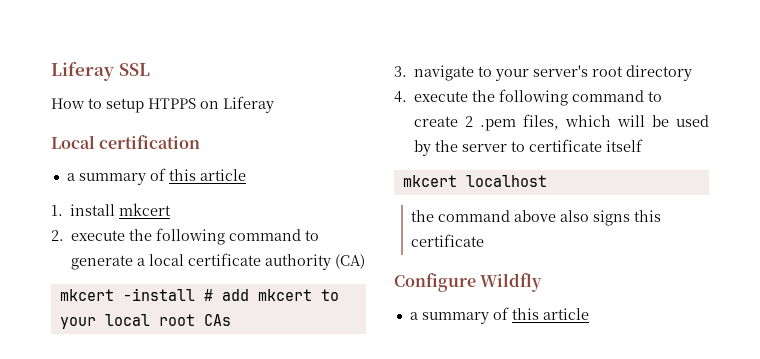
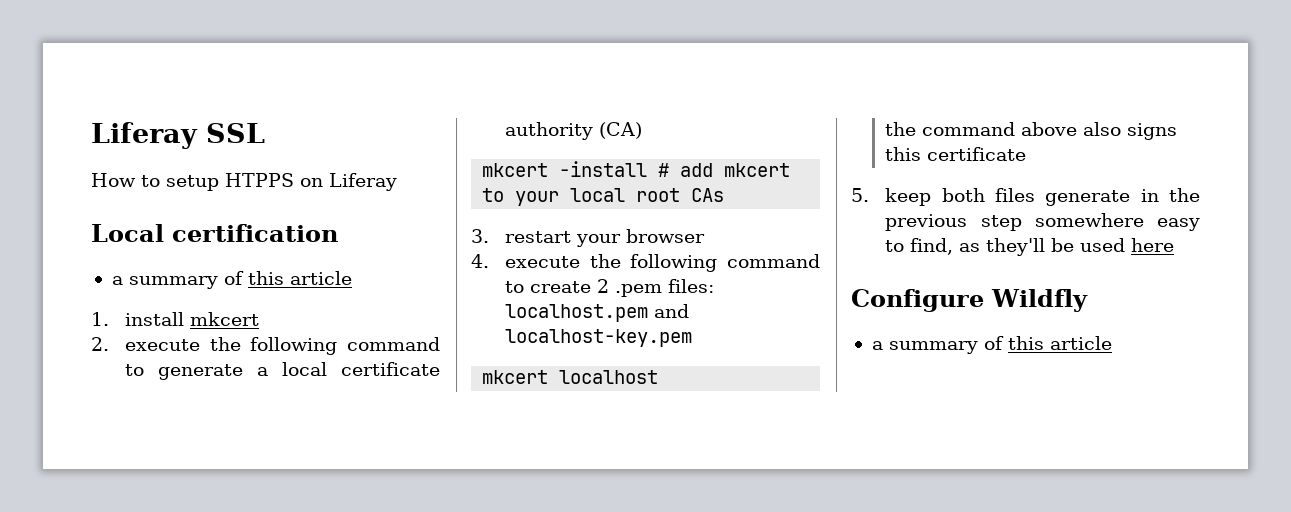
- 3. navigate to your server's root directory
+ 3. restart your browser
- 4. execute the following command to create 2 .pem files, which will be used by the server to certificate itself
+ 4. execute the following command to create 2 .pem files: localhost.pem and localhost-key.pem
+ 5. keep both files generate in the previous step somewhere easy to find, as they'll be used here

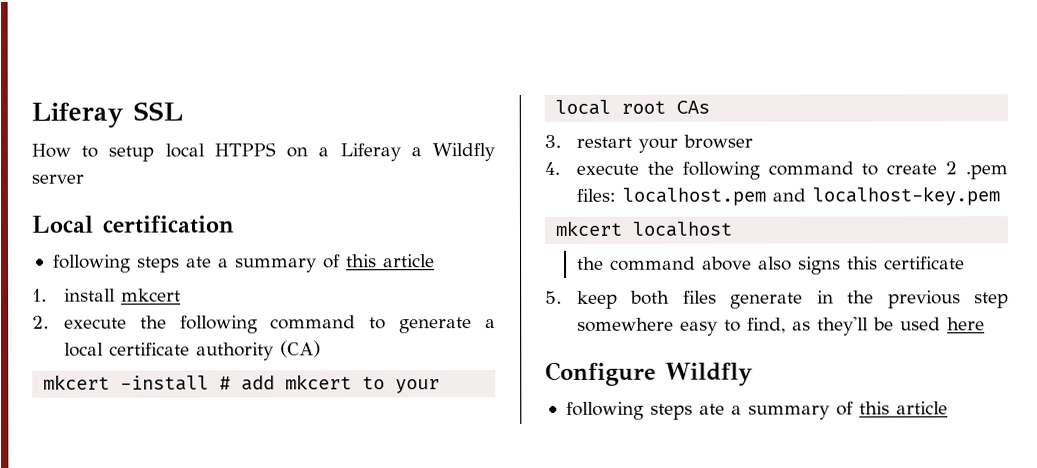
- How to setup HTPPS on Liferay
+ How to setup local HTPPS on a Liferay a Wildfly server
  Local certification
- a summary of this article
+ following steps ate a summary of this article
  Configure Wildfly
- a summary of this article
+ following steps ate a summary of this article

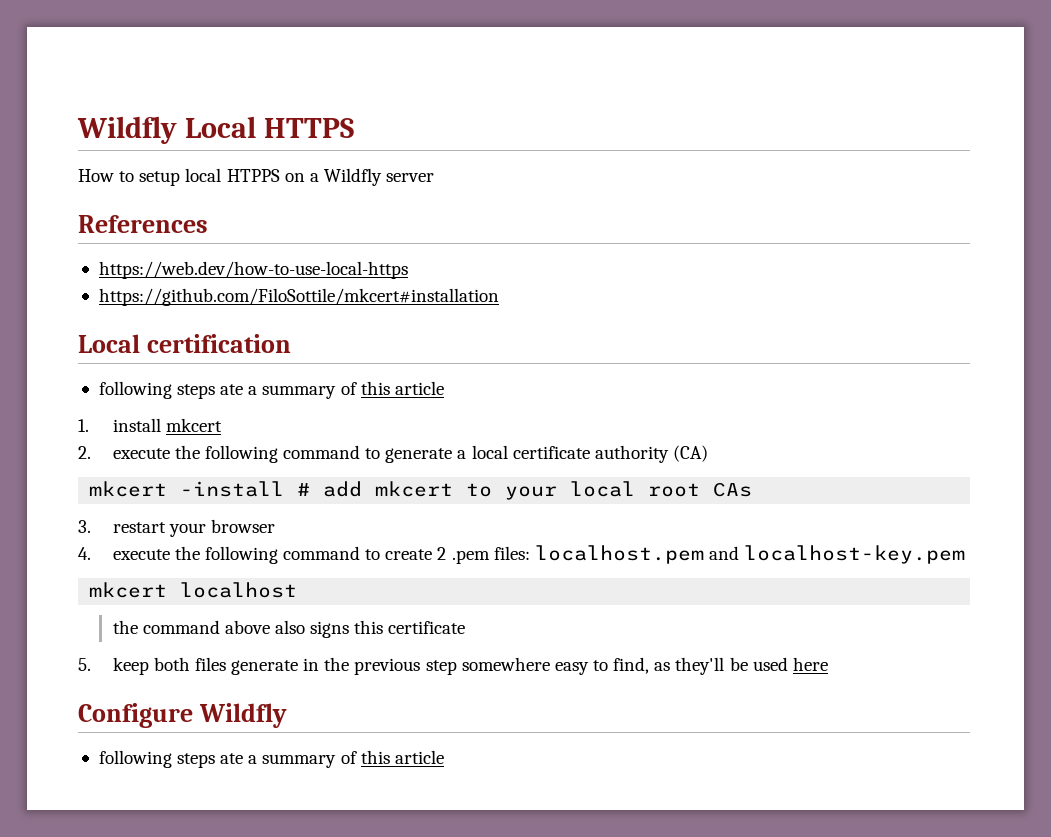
- Liferay SSL
+ Wildfly Local HTTPS
- How to setup local HTPPS on a Liferay a Wildfly server
+ How to setup local HTPPS on a Wildfly server
+ References
+ https://web.dev/how-to-use-local-https
+ https://github.com/FiloSottile/mkcert#installation

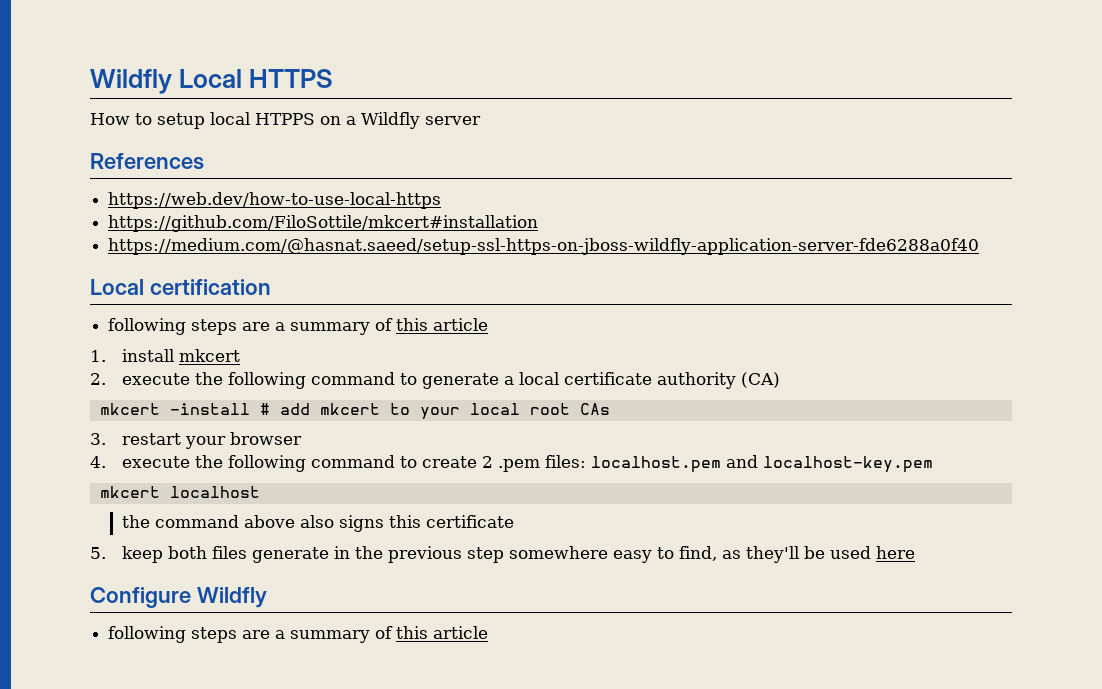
+ https://medium.com/@hasnat.saeed/setup-ssl-https-on-jboss-wildfly-application-server-fde6288a0f40
  Local certification
- following steps ate a summary of this article
+ following steps are a summary of this article
  Configure Wildfly
- following steps ate a summary of this article
+ following steps are a summary of this article

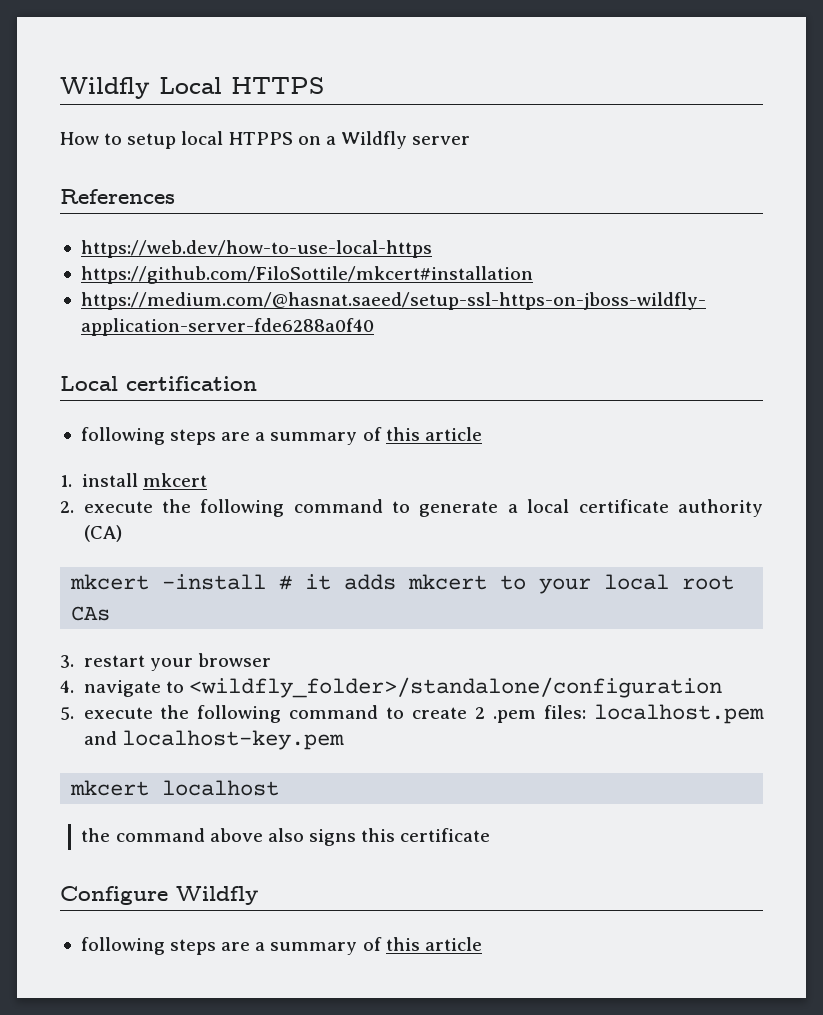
- mkcert -install # add mkcert to your local root CAs
+ mkcert -install # it adds mkcert to your local root CAs
- 4. execute the following command to create 2 .pem files: localhost.pem and localhost-key.pem
+ 4. navigate to <wildfly_folder>/standalone/configuration
+ 5. execute the following command to create 2 .pem files: localhost.pem and localhost-key.pem
- 5. keep both files generate in the previous step somewhere easy to find, as they'll be used here

